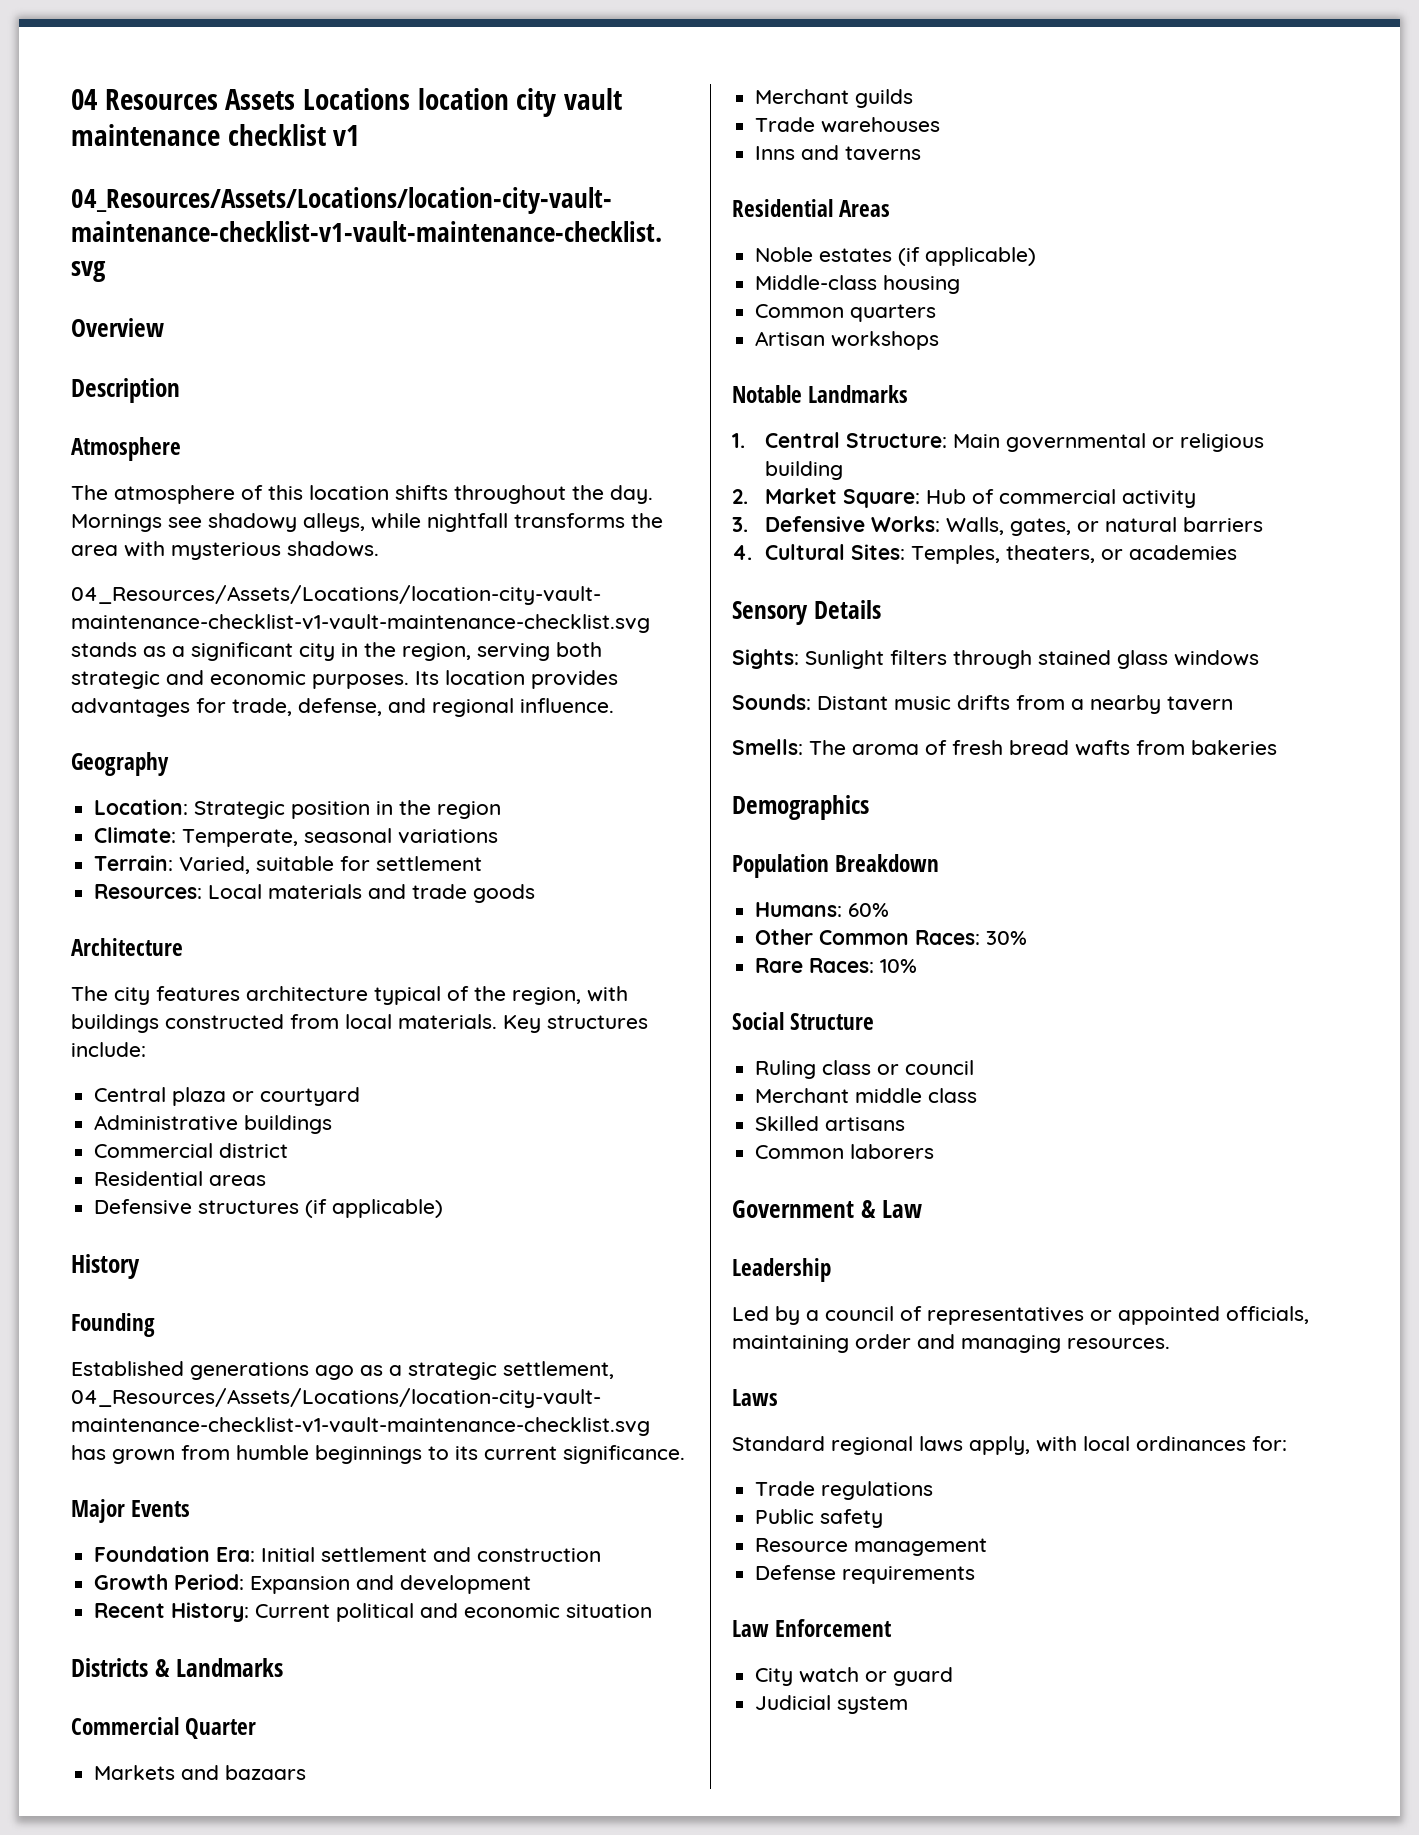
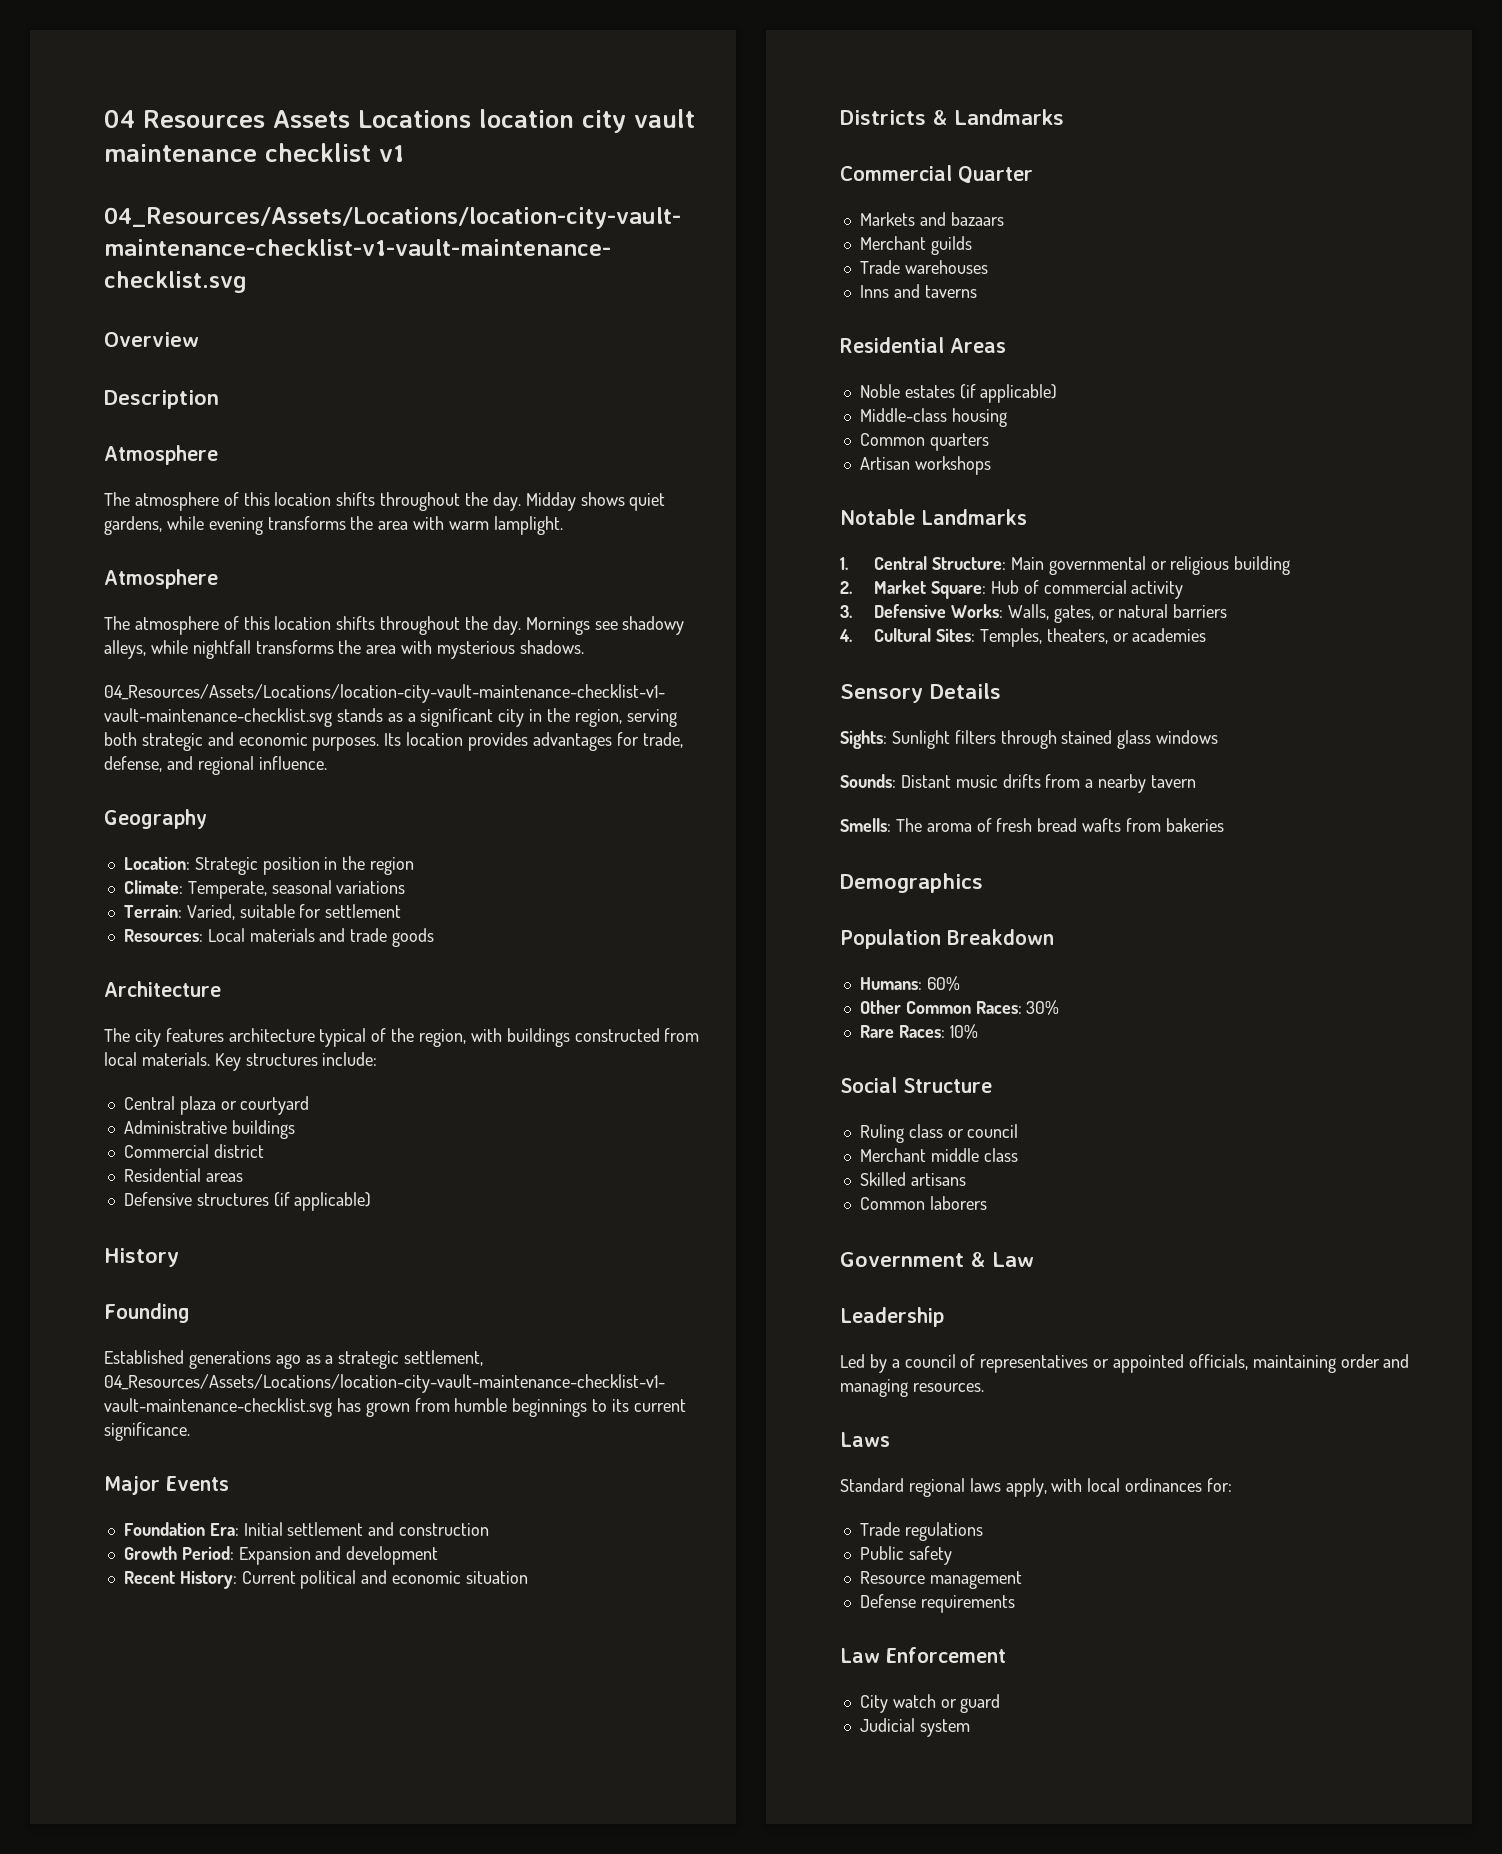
+ The atmosphere of this location shifts throughout the day. Midday shows quiet gardens, while evening transforms the area with warm lamplight.
+ Atmosphere

